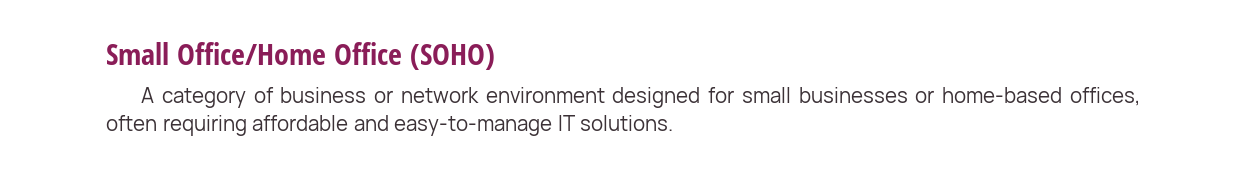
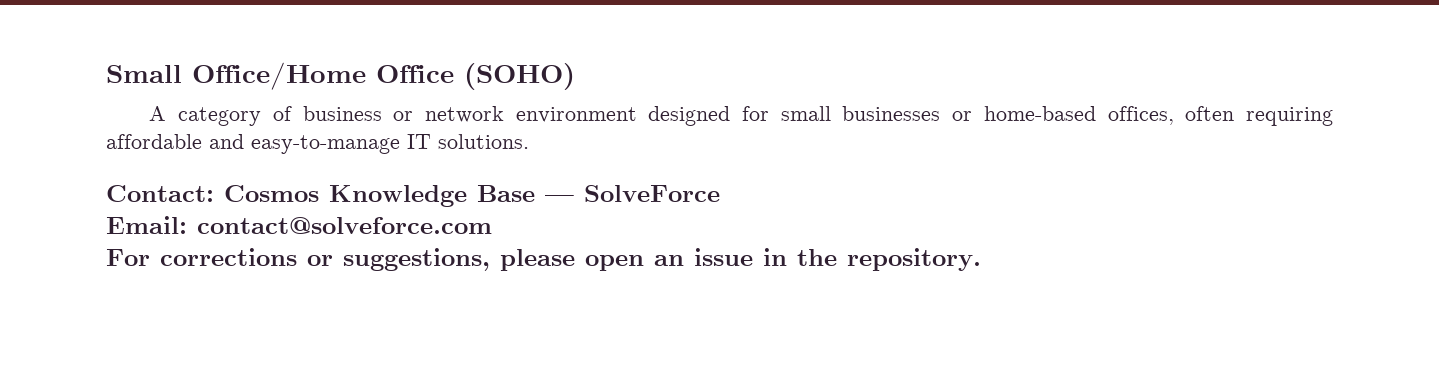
+ Contact: Cosmos Knowledge Base — SolveForce
+ Email: contact@solveforce.com
+ For corrections or suggestions, please open an issue in the repository.

